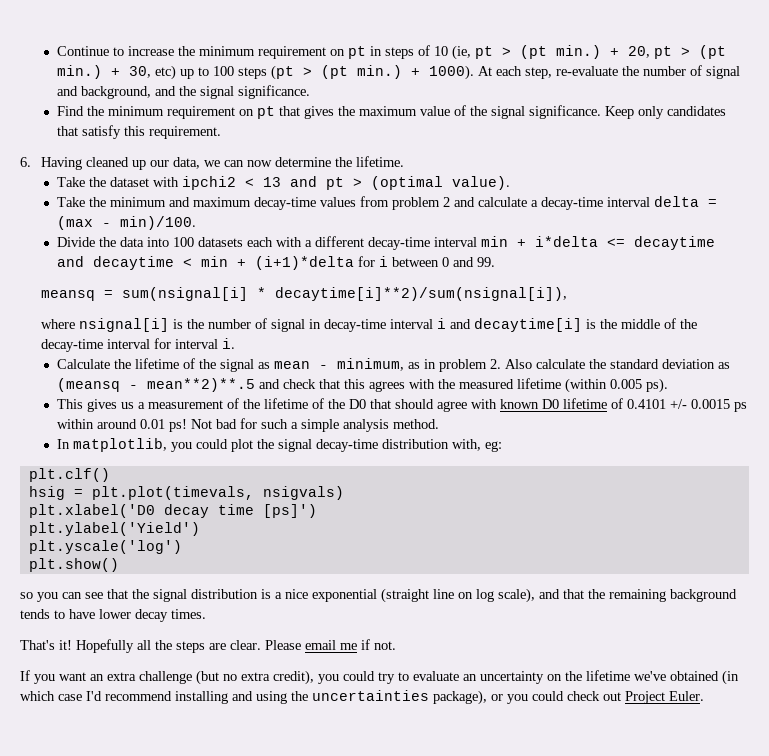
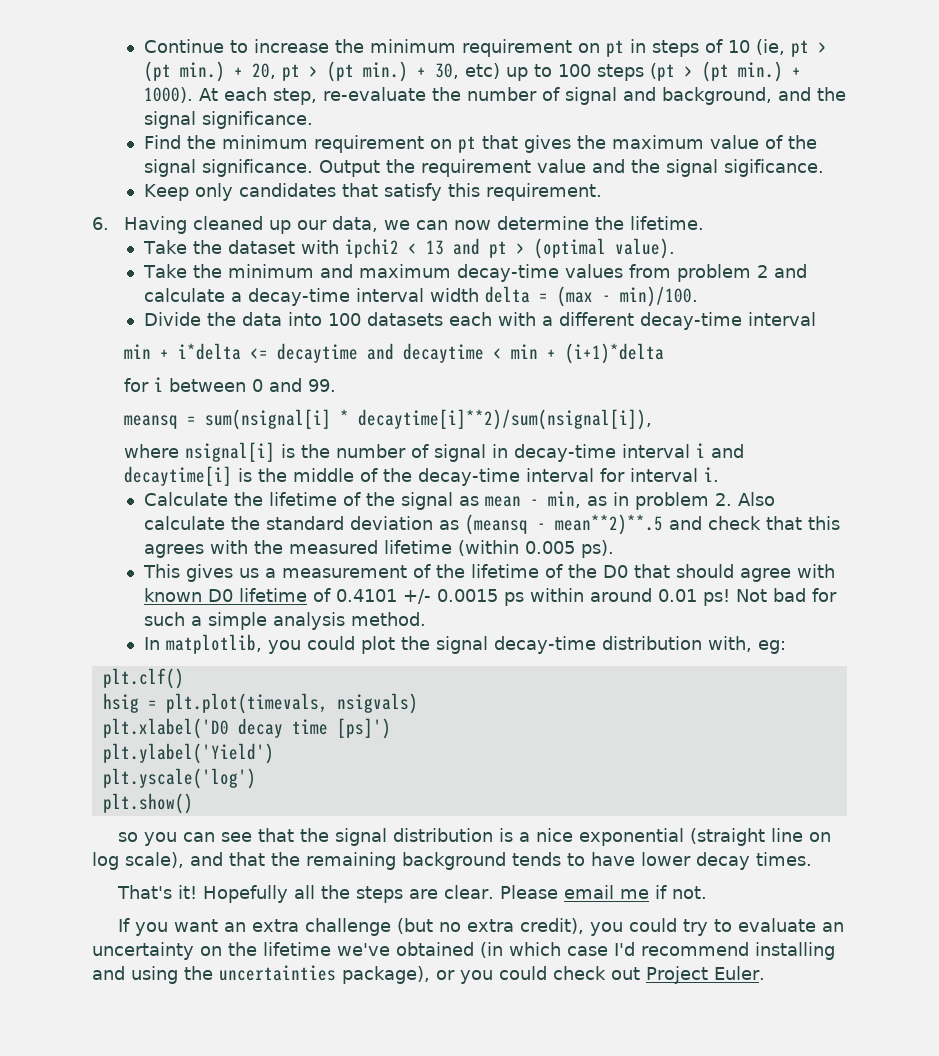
- Find the minimum requirement on pt that gives the maximum value of the signal significance. Keep only candidates that satisfy this requirement.
+ Find the minimum requirement on pt that gives the maximum value of the signal significance. Output the requirement value and the signal sigificance.
+ Keep only candidates that satisfy this requirement.
- Take the minimum and maximum decay-time values from problem 2 and calculate a decay-time interval delta = (max - min)/100.
+ Take the minimum and maximum decay-time values from problem 2 and calculate a decay-time interval width delta = (max - min)/100.
- Divide the data into 100 datasets each with a different decay-time interval min + i*delta <= decaytime and decaytime < min + (i+1)*delta for i between 0 and 99.
+ Divide the data into 100 datasets each with a different decay-time interval
+ min + i*delta <= decaytime and decaytime < min + (i+1)*delta
+ for i between 0 and 99.
- Calculate the lifetime of the signal as mean - minimum, as in problem 2. Also calculate the standard deviation as (meansq - mean**2)**.5 and check that this agrees with the measured lifetime (within 0.005 ps).
+ Calculate the lifetime of the signal as mean - min, as in problem 2. Also calculate the standard deviation as (meansq - mean**2)**.5 and check that this agrees with the measured lifetime (within 0.005 ps).

